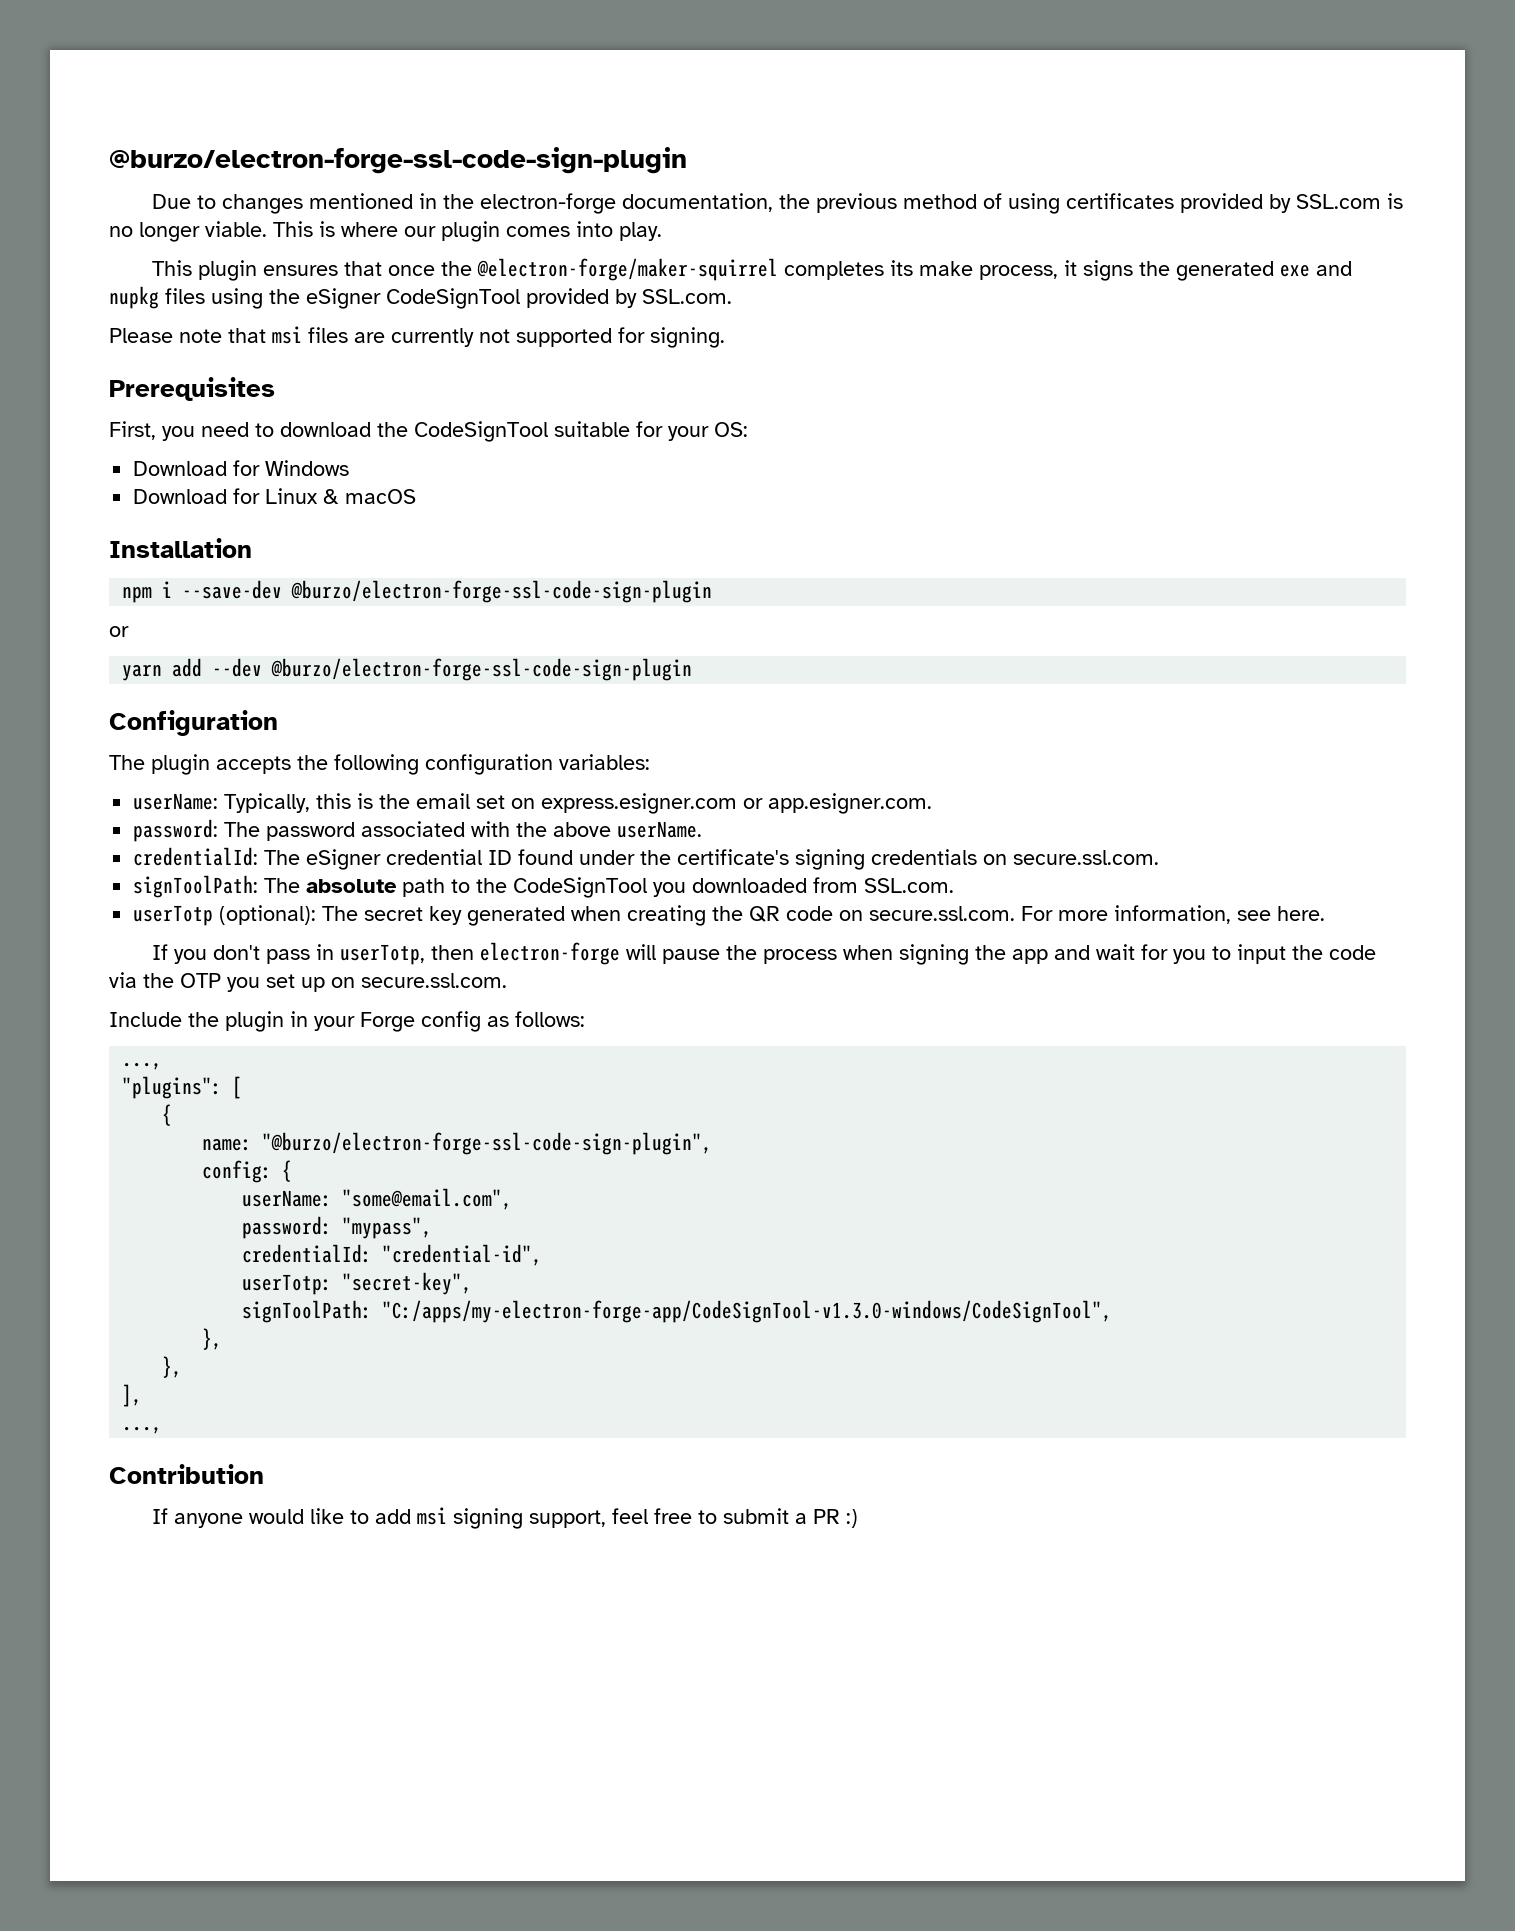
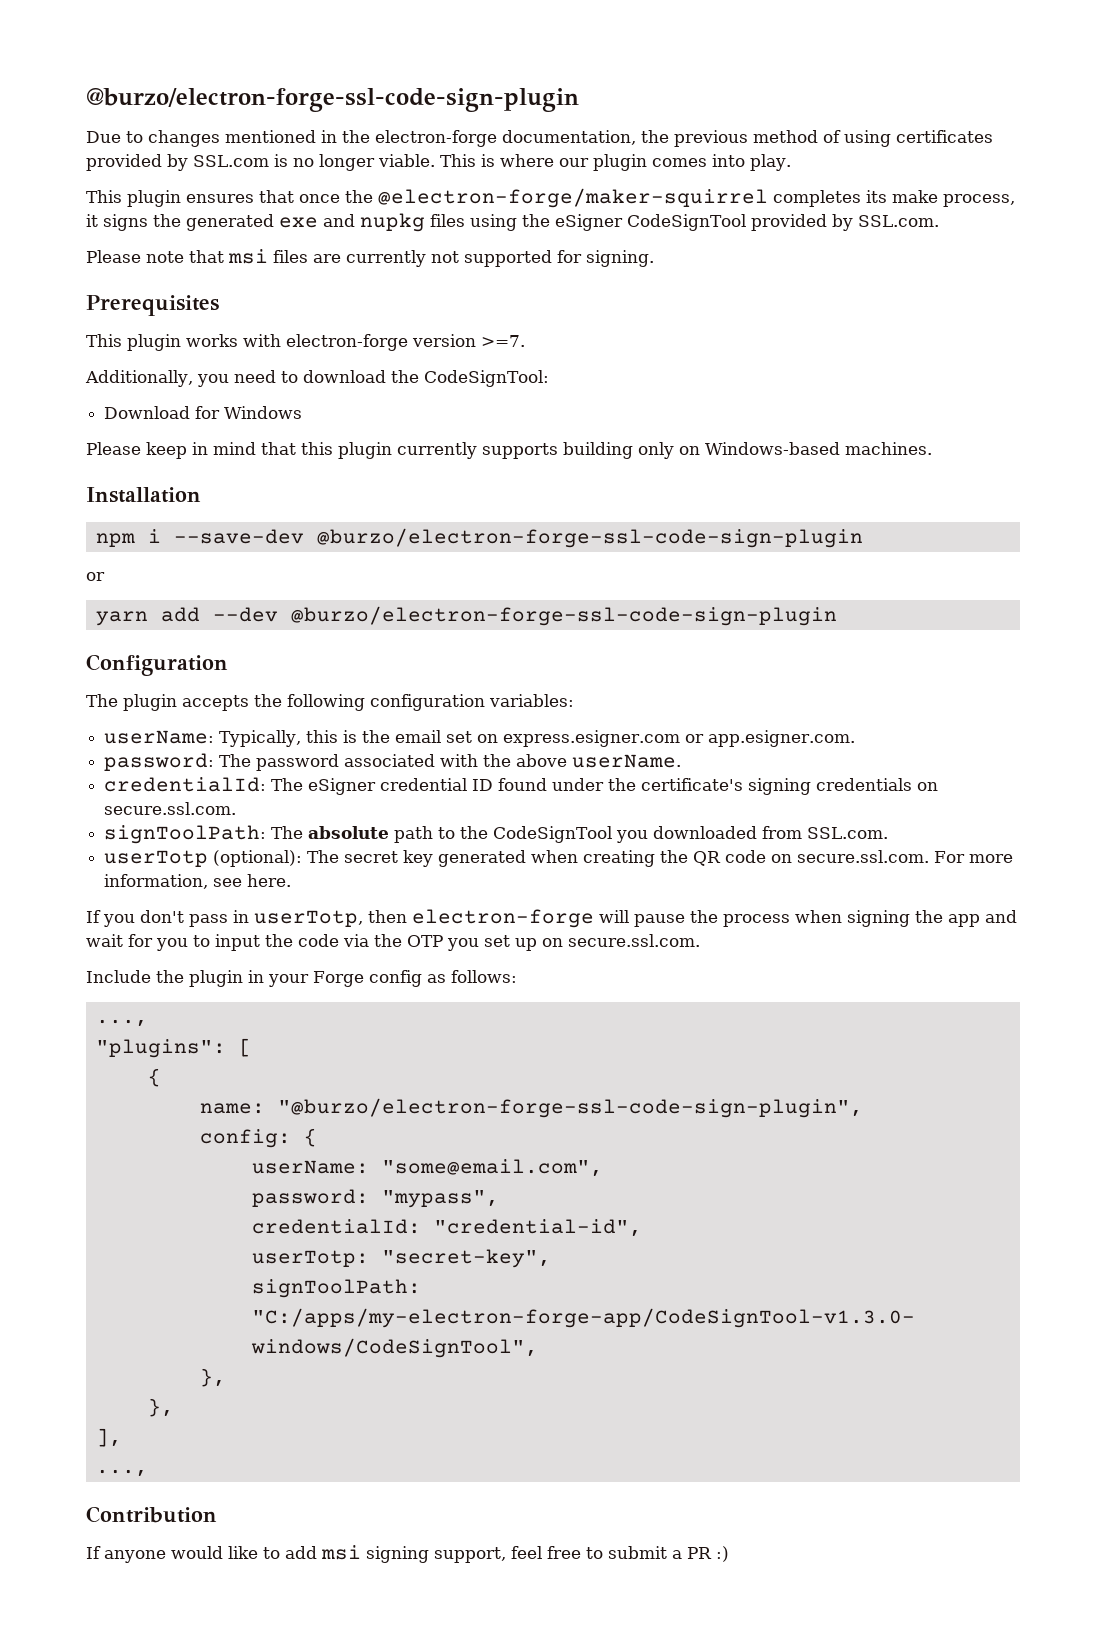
- First, you need to download the CodeSignTool suitable for your OS:
+ This plugin works with electron-forge version >=7.
+ Additionally, you need to download the CodeSignTool:
  Download for Windows
- Download for Linux & macOS
+ Please keep in mind that this plugin currently supports building only on Windows-based machines.

